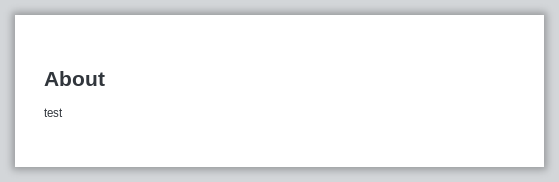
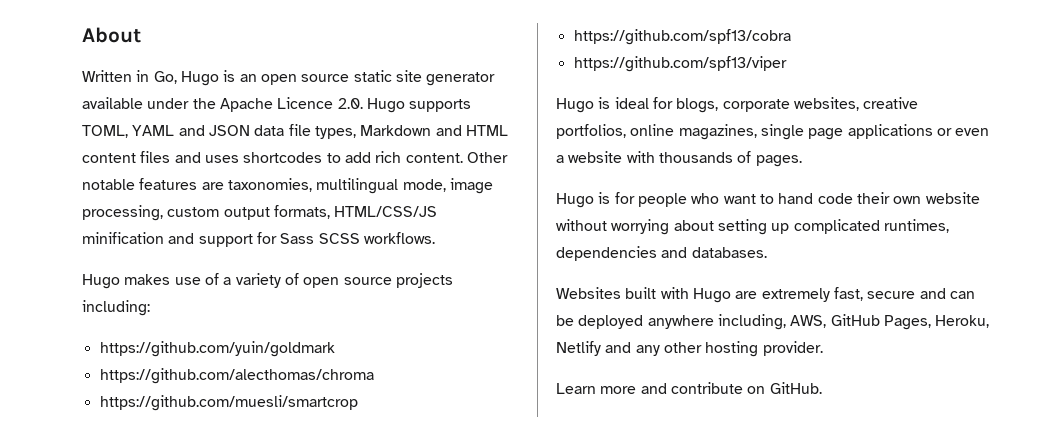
- test
+ Written in Go, Hugo is an open source static site generator available under the Apache Licence 2.0. Hugo supports TOML, YAML and JSON data file types, Markdown and HTML content files and uses shortcodes to add rich content. Other notable features are taxonomies, multilingual mode, image processing, custom output formats, HTML/CSS/JS minification and support for Sass SCSS workflows.
+ Hugo makes use of a variety of open source projects including:
+ https://github.com/yuin/goldmark
+ https://github.com/alecthomas/chroma
+ https://github.com/muesli/smartcrop
+ https://github.com/spf13/cobra
+ https://github.com/spf13/viper
+ Hugo is ideal for blogs, corporate websites, creative portfolios, online magazines, single page applications or even a website with thousands of pages.
+ Hugo is for people who want to hand code their own website without worrying about setting up complicated runtimes, dependencies and databases.
+ Websites built with Hugo are extremely fast, secure and can be deployed anywhere including, AWS, GitHub Pages, Heroku, Netlify and any other hosting provider.
+ Learn more and contribute on GitHub.

